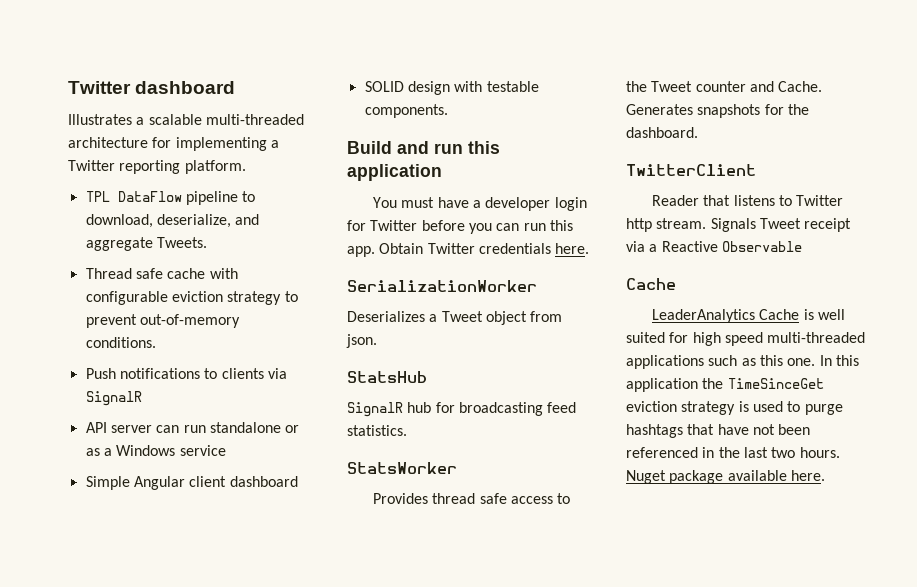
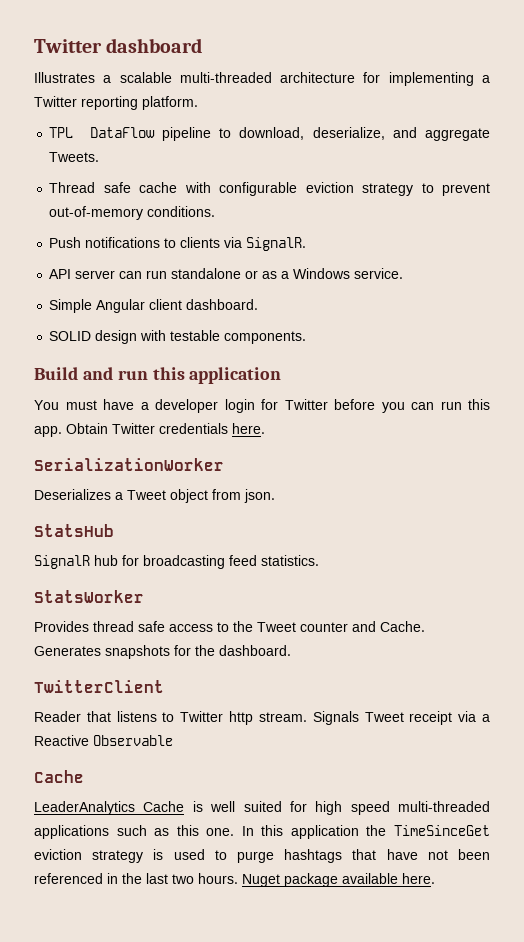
- Push notifications to clients via SignalR
+ Push notifications to clients via SignalR.
- API server can run standalone or as a Windows service
+ API server can run standalone or as a Windows service.
- Simple Angular client dashboard
+ Simple Angular client dashboard.

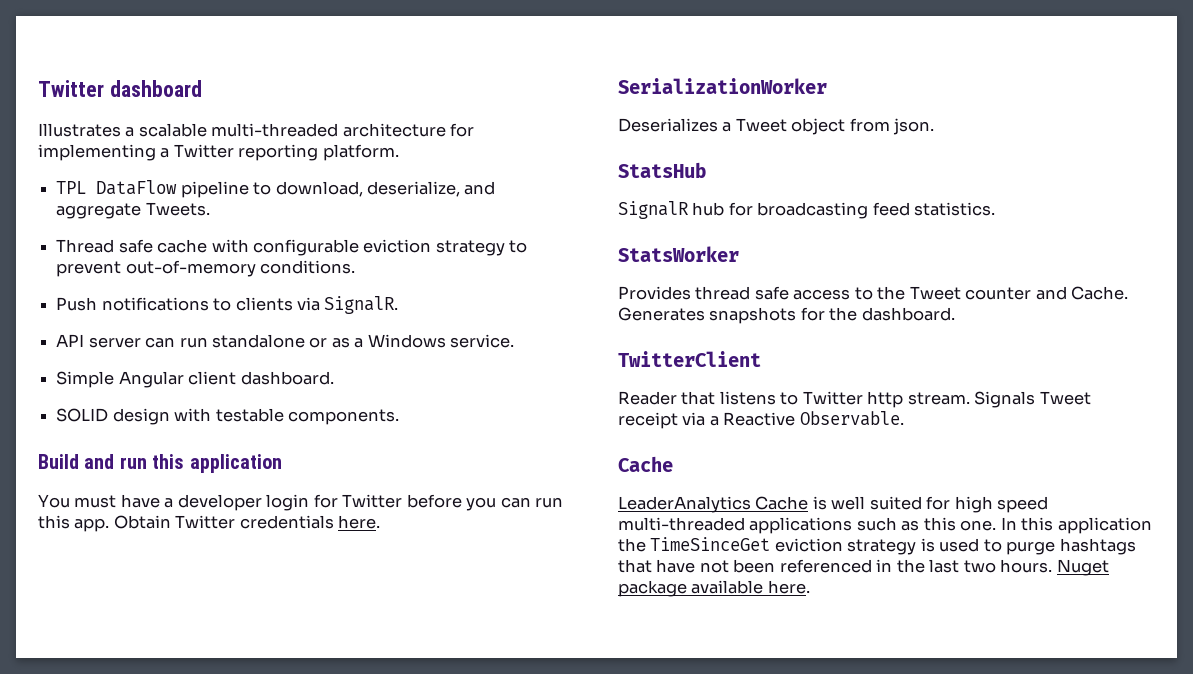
- Signals Tweet receipt via a Reactive Observable
+ Signals Tweet receipt via a Reactive Observable.

